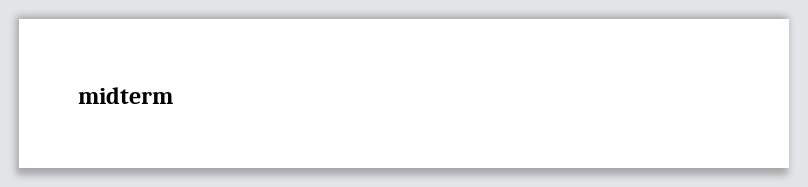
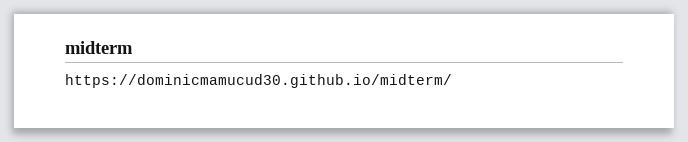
+ https://dominicmamucud30.github.io/midterm/

